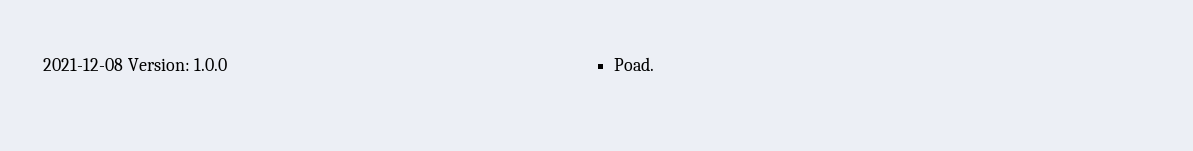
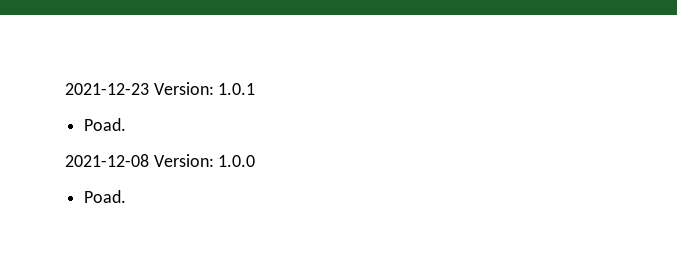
+ 2021-12-23 Version: 1.0.1
+ Poad.

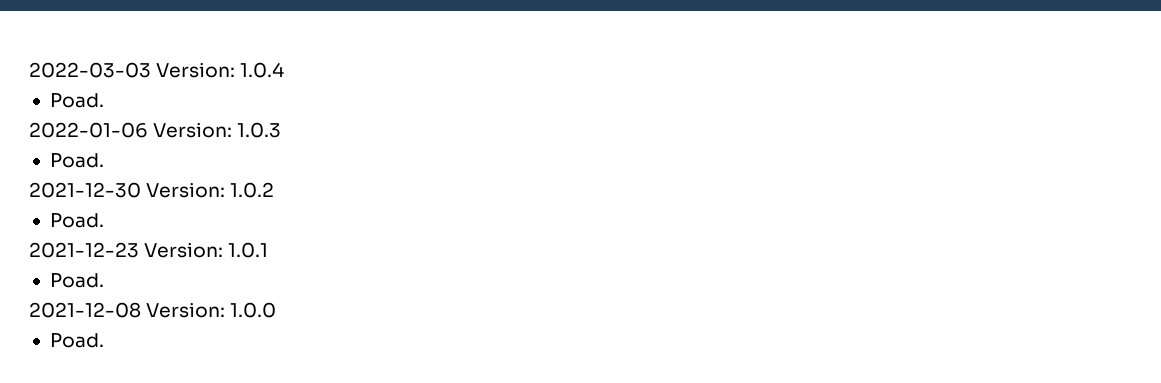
+ 2022-03-03 Version: 1.0.4
+ Poad.
+ 2022-01-06 Version: 1.0.3
+ Poad.
+ 2021-12-30 Version: 1.0.2
+ Poad.

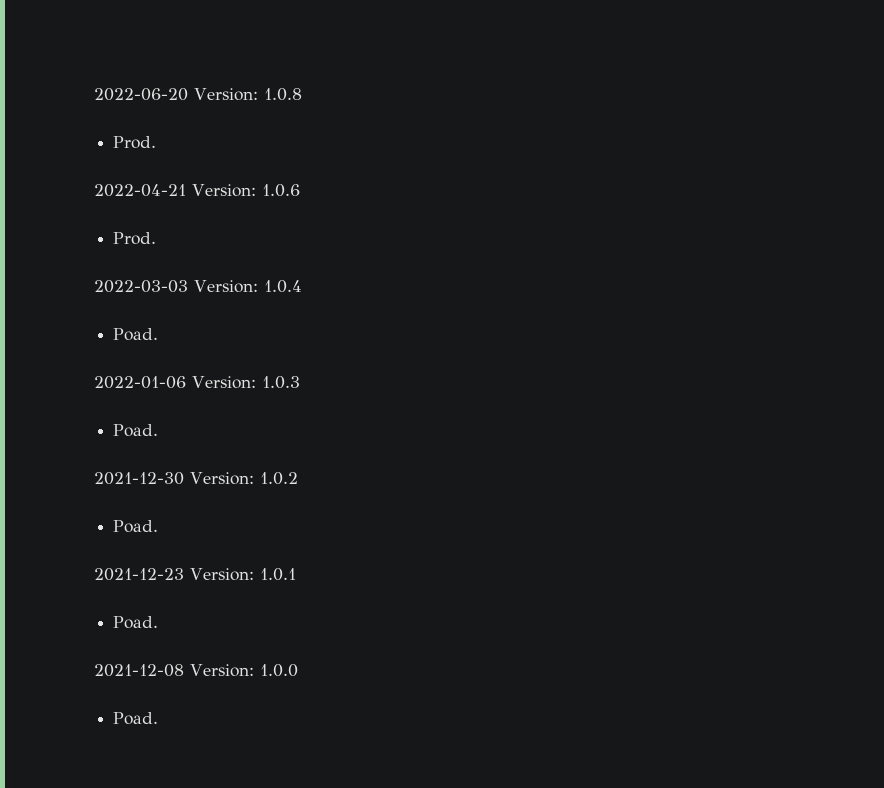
+ 2022-06-20 Version: 1.0.8
+ Prod.
+ 2022-04-21 Version: 1.0.6
+ Prod.

